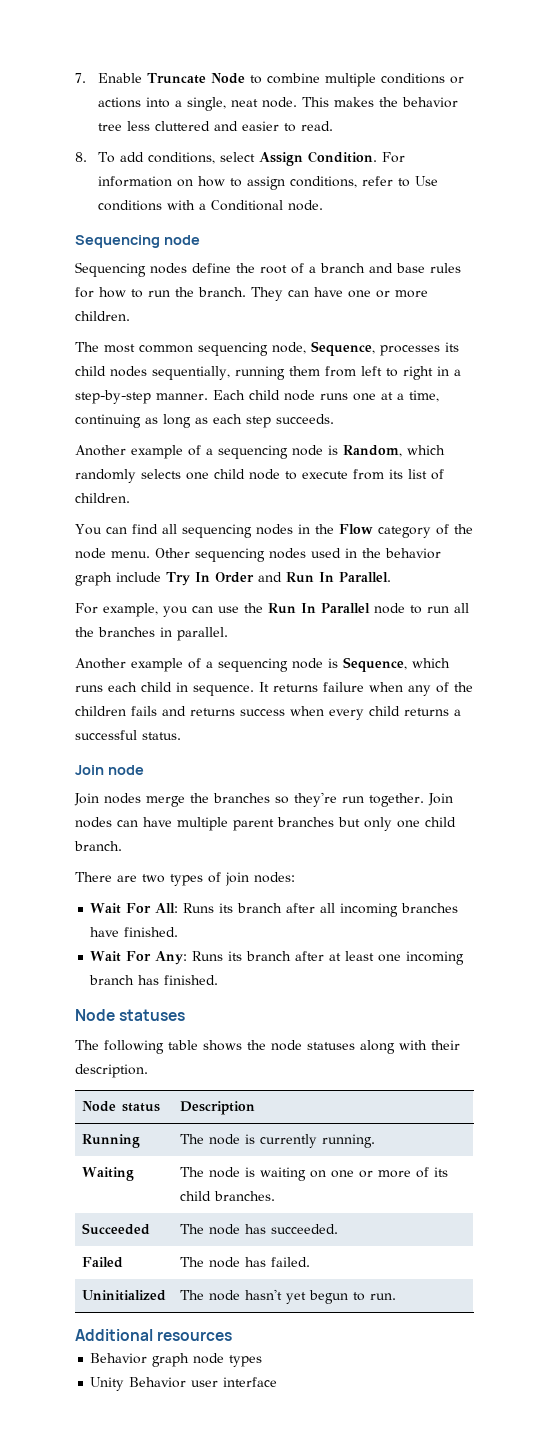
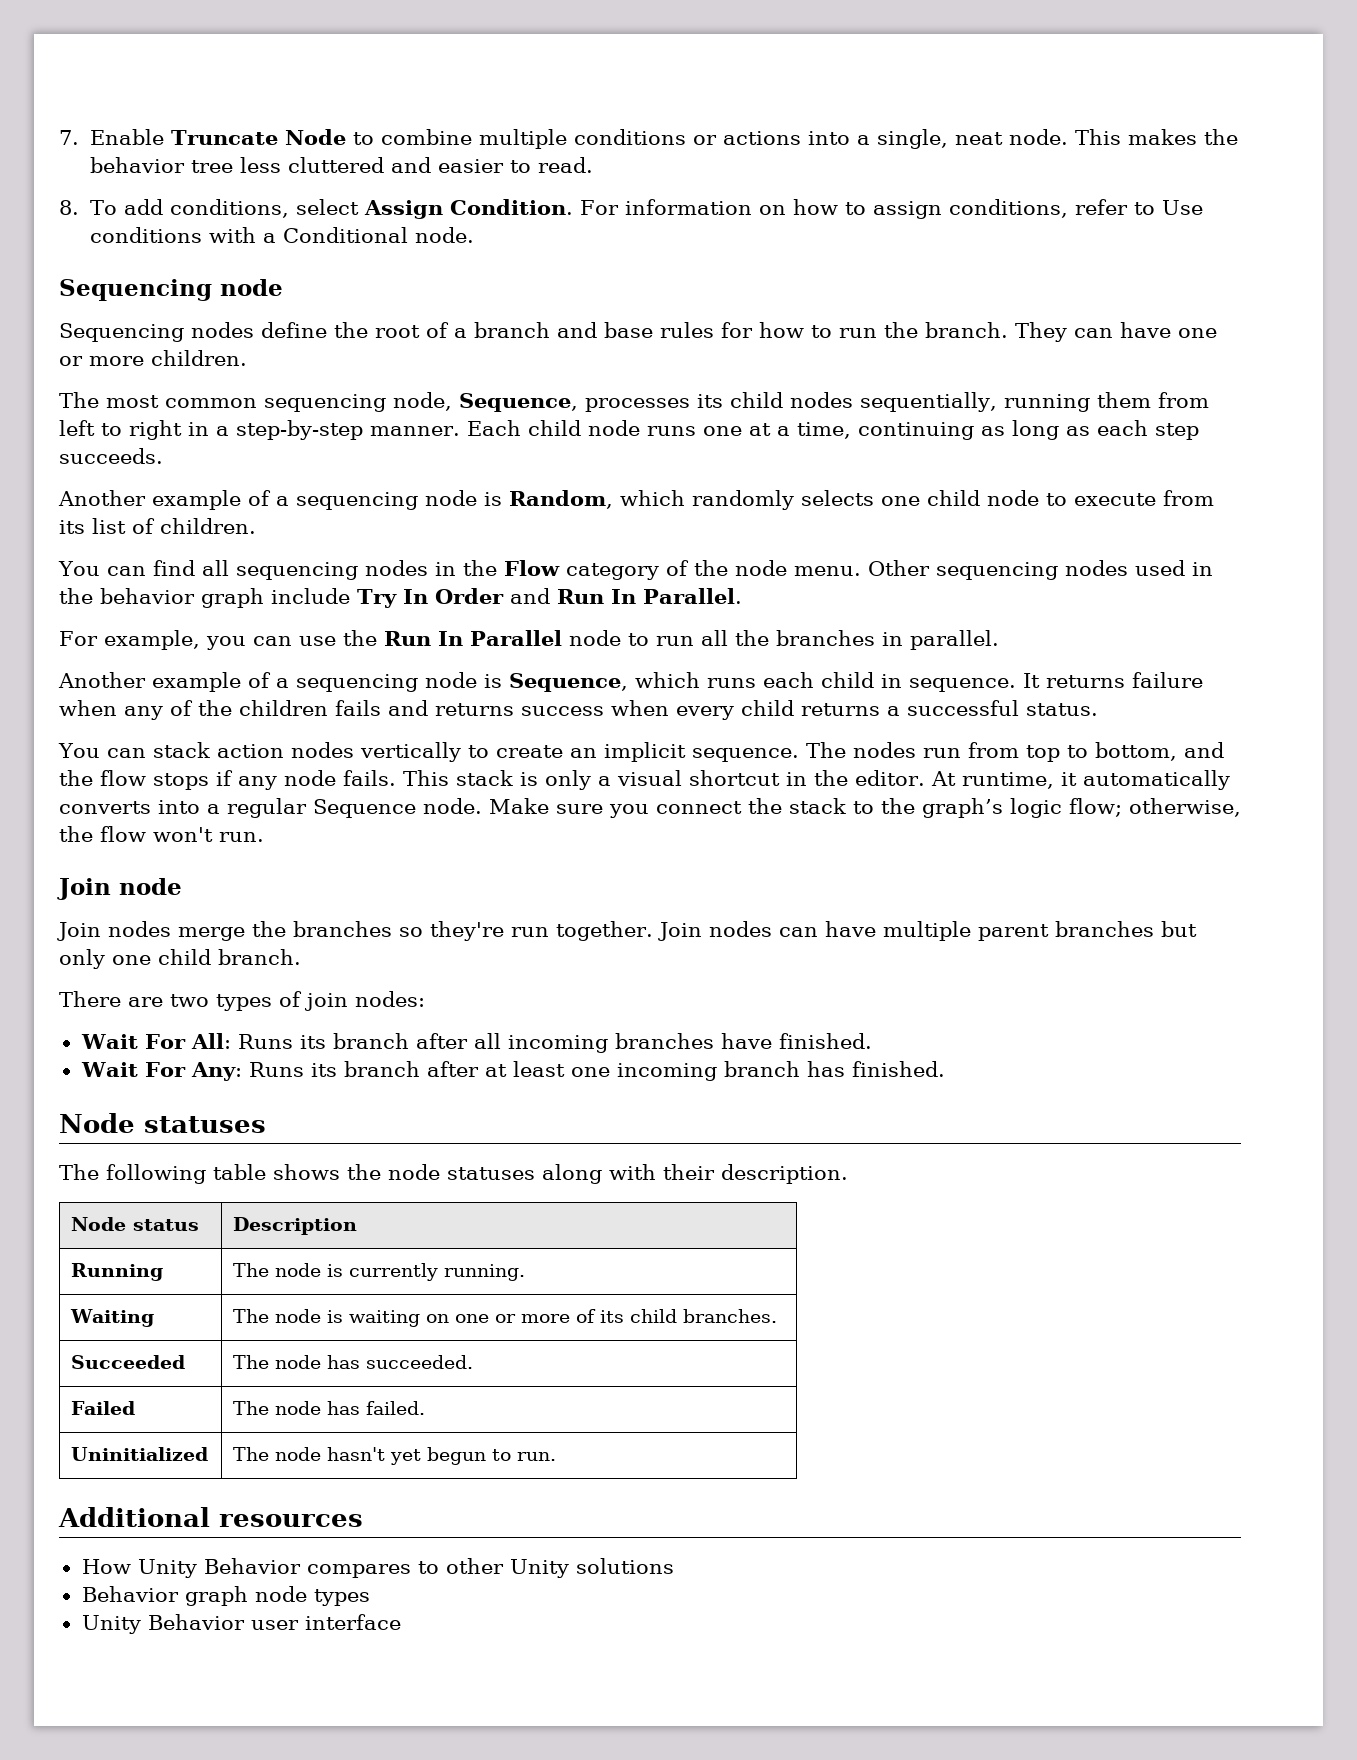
+ You can stack action nodes vertically to create an implicit sequence. The nodes run from top to bottom, and the flow stops if any node fails. This stack is only a visual shortcut in the editor. At runtime, it automatically converts into a regular Sequence node. Make sure you connect the stack to the graph’s logic flow; otherwise, the flow won't run.
+ How Unity Behavior compares to other Unity solutions

